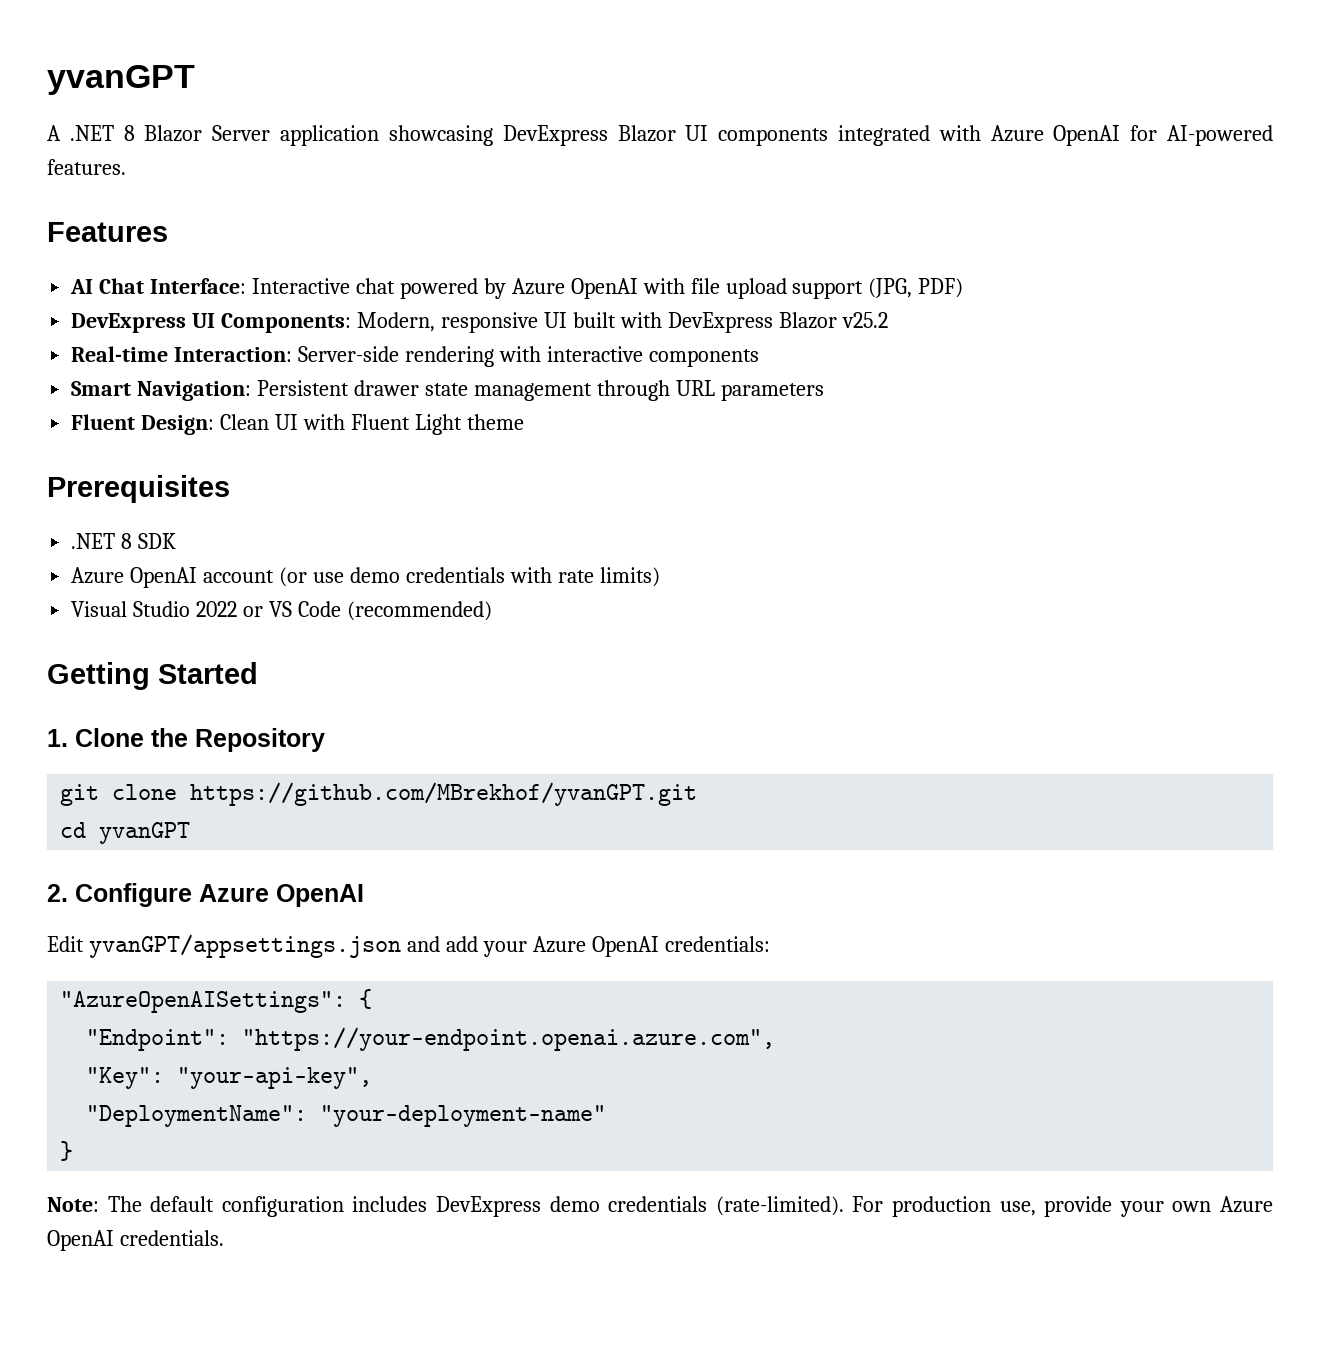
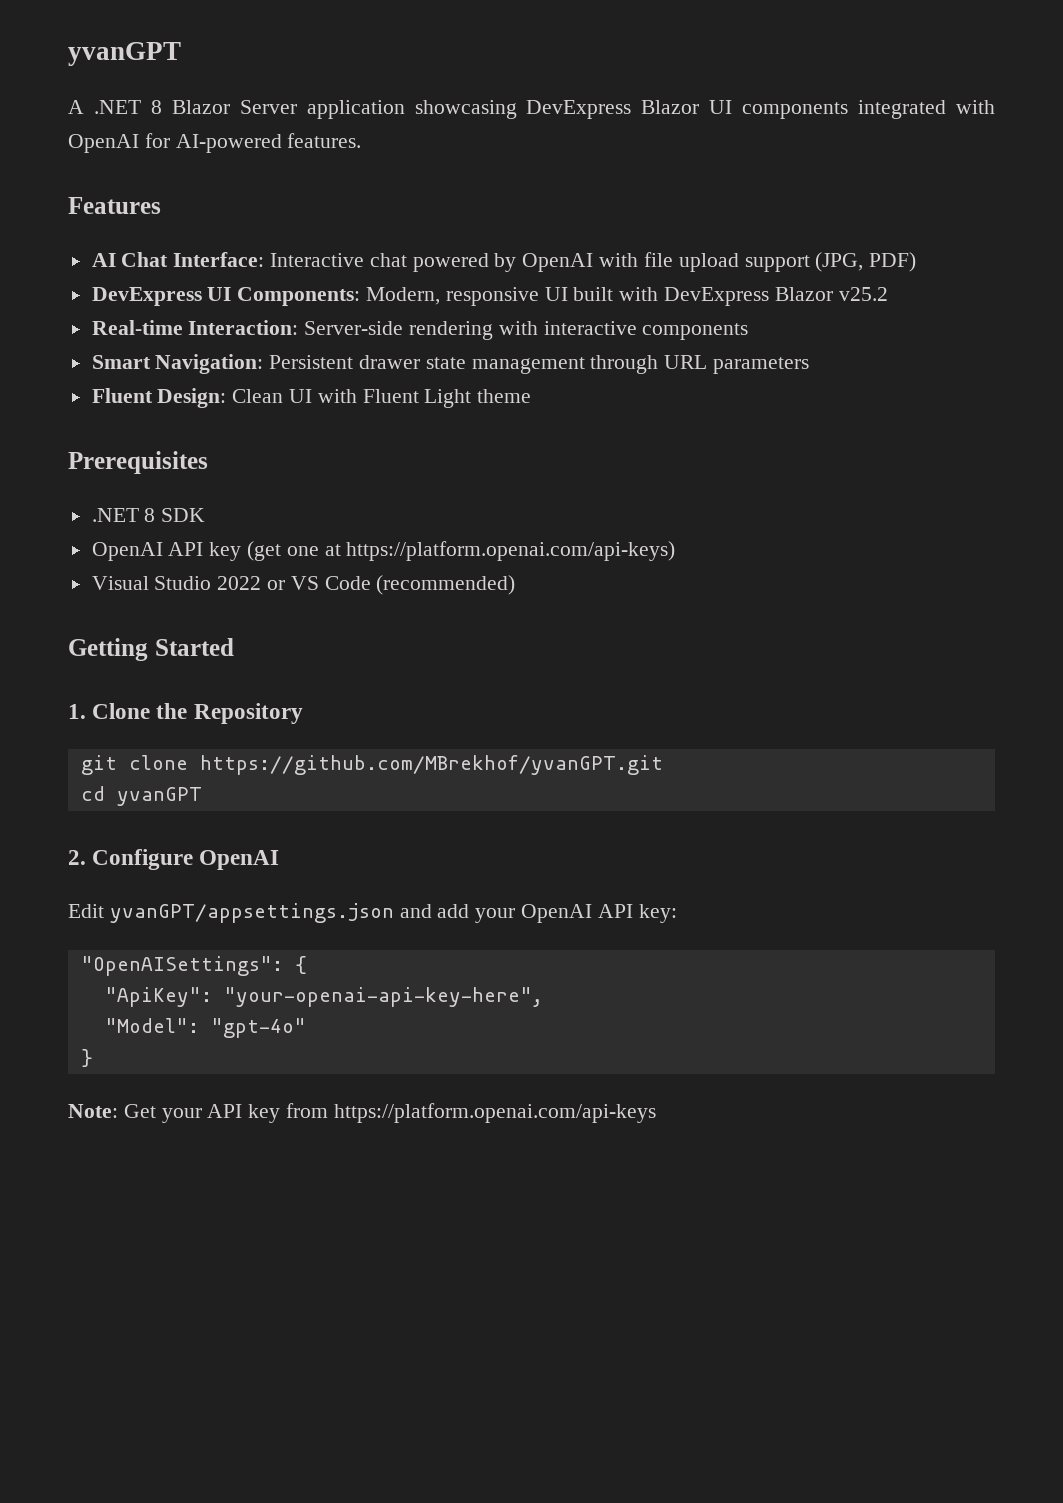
- A .NET 8 Blazor Server application showcasing DevExpress Blazor UI components integrated with Azure OpenAI for AI-powered features.
+ A .NET 8 Blazor Server application showcasing DevExpress Blazor UI components integrated with OpenAI for AI-powered features.
- AI Chat Interface: Interactive chat powered by Azure OpenAI with file upload support (JPG, PDF)
+ AI Chat Interface: Interactive chat powered by OpenAI with file upload support (JPG, PDF)
- Azure OpenAI account (or use demo credentials with rate limits)
+ OpenAI API key (get one at https://platform.openai.com/api-keys)
- 2. Configure Azure OpenAI
+ 2. Configure OpenAI
- Edit yvanGPT/appsettings.json and add your Azure OpenAI credentials:
- "AzureOpenAISettings": {
- "Endpoint": "https://your-endpoint.openai.azure.com",
- "Key": "your-api-key",
- "DeploymentName": "your-deployment-name"
+ Edit yvanGPT/appsettings.json and add your OpenAI API key:
+ "OpenAISettings": {
+ "ApiKey": "your-openai-api-key-here",
+ "Model": "gpt-4o"
  }
- Note: The default configuration includes DevExpress demo credentials (rate-limited). For production use, provide your own Azure OpenAI credentials.
+ Note: Get your API key from https://platform.openai.com/api-keys

